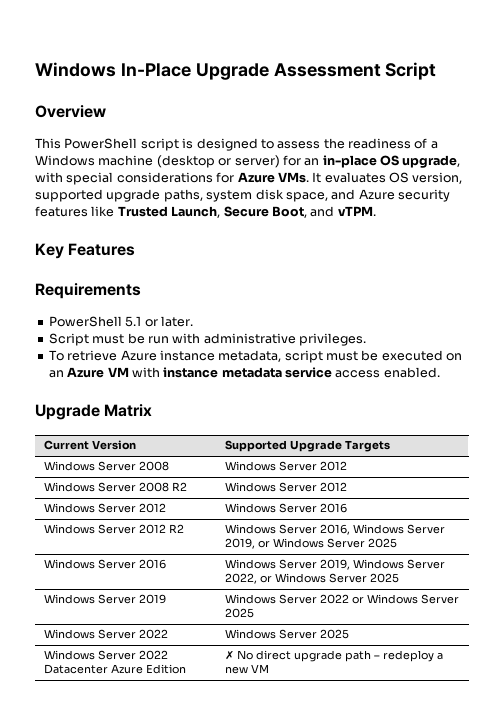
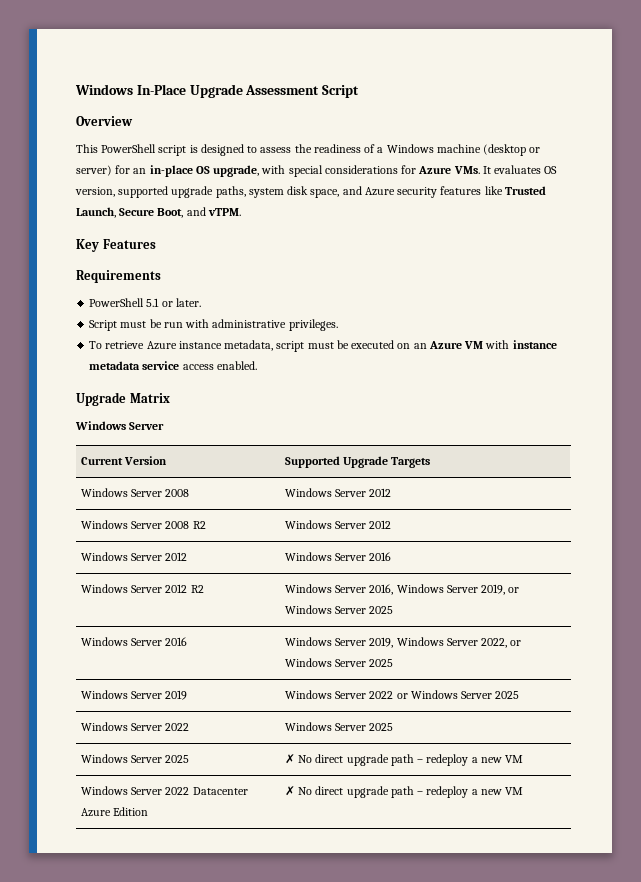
  Upgrade Matrix
+ Windows Server
+ Windows Server 2025 | ✗ No direct upgrade path – redeploy a new VM

